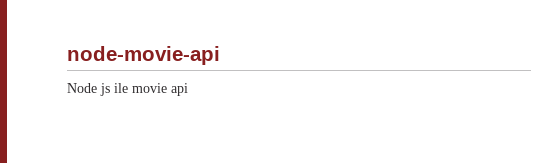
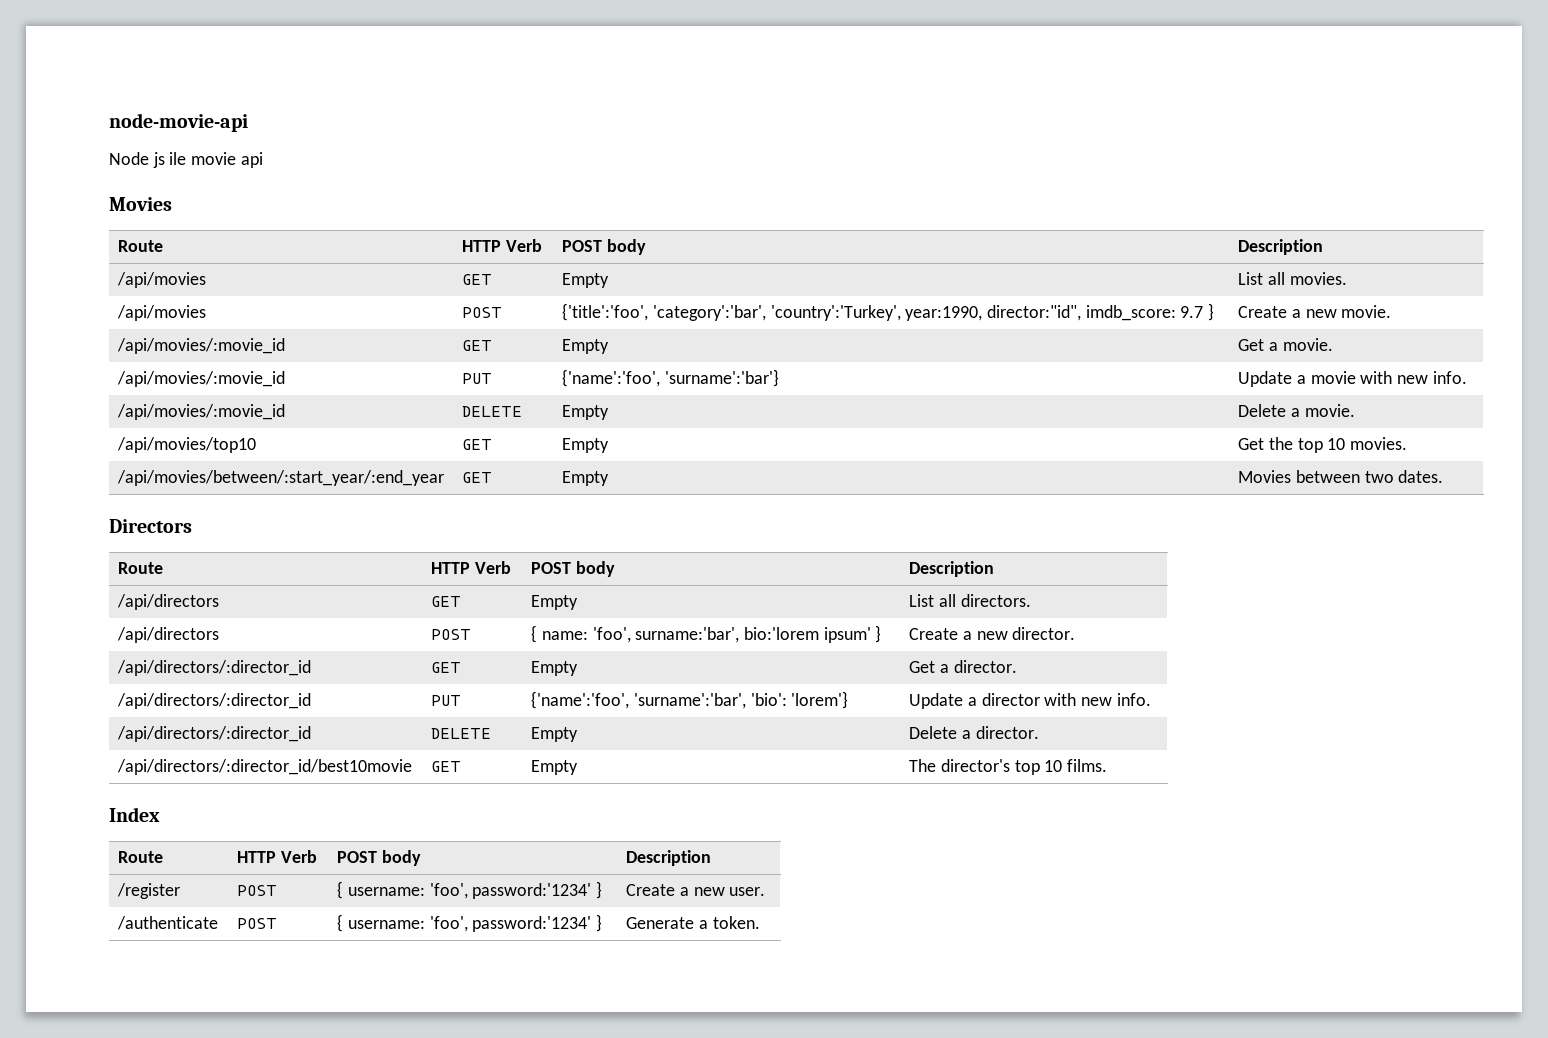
  Node js ile movie api
+ Movies
+ Route | HTTP Verb | POST body | Description
+ /api/movies | GET | Empty | List all movies.
+ /api/movies | POST | {'title':'foo', 'category':'bar', 'country':'Turkey', year:1990, director:"id", imdb_score: 9.7 } | Create a new movie.
+ /api/movies/:movie_id | GET | Empty | Get a movie.
+ /api/movies/:movie_id | PUT | {'name':'foo', 'surname':'bar'} | Update a movie with new info.
+ /api/movies/:movie_id | DELETE | Empty | Delete a movie.
+ /api/movies/top10 | GET | Empty | Get the top 10 movies.
+ /api/movies/between/:start_year/:end_year | GET | Empty | Movies between two dates.
+ Directors
+ Route | HTTP Verb | POST body | Description
+ /api/directors | GET | Empty | List all directors.
+ /api/directors | POST | { name: 'foo', surname:'bar', bio:'lorem ipsum' } | Create a new director.
+ /api/directors/:director_id | GET | Empty | Get a director.
+ /api/directors/:director_id | PUT | {'name':'foo', 'surname':'bar', 'bio': 'lorem'} | Update a director with new info.
+ /api/directors/:director_id | DELETE | Empty | Delete a director.
+ /api/directors/:director_id/best10movie | GET | Empty | The director's top 10 films.
+ Index
+ Route | HTTP Verb | POST body | Description
+ /register | POST | { username: 'foo', password:'1234' } | Create a new user.
+ /authenticate | POST | { username: 'foo', password:'1234' } | Generate a token.

